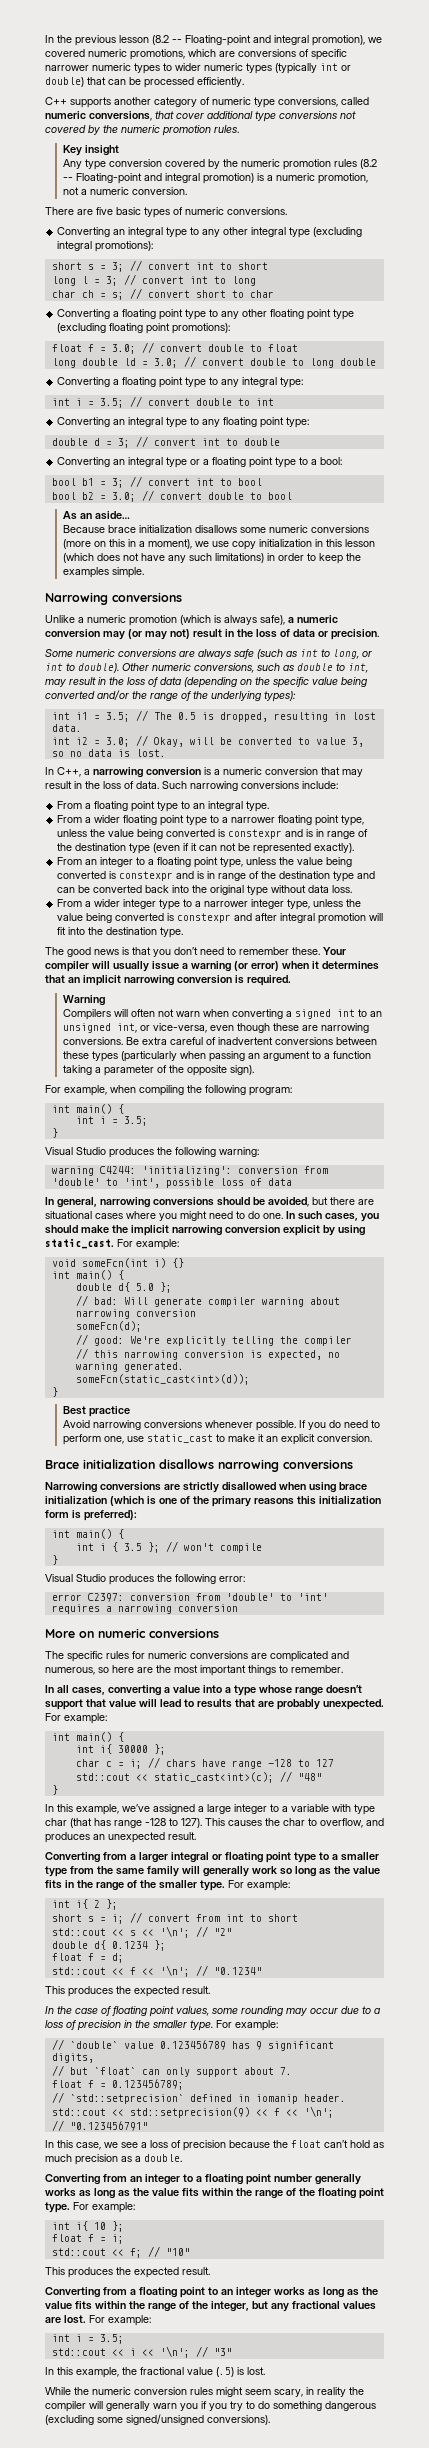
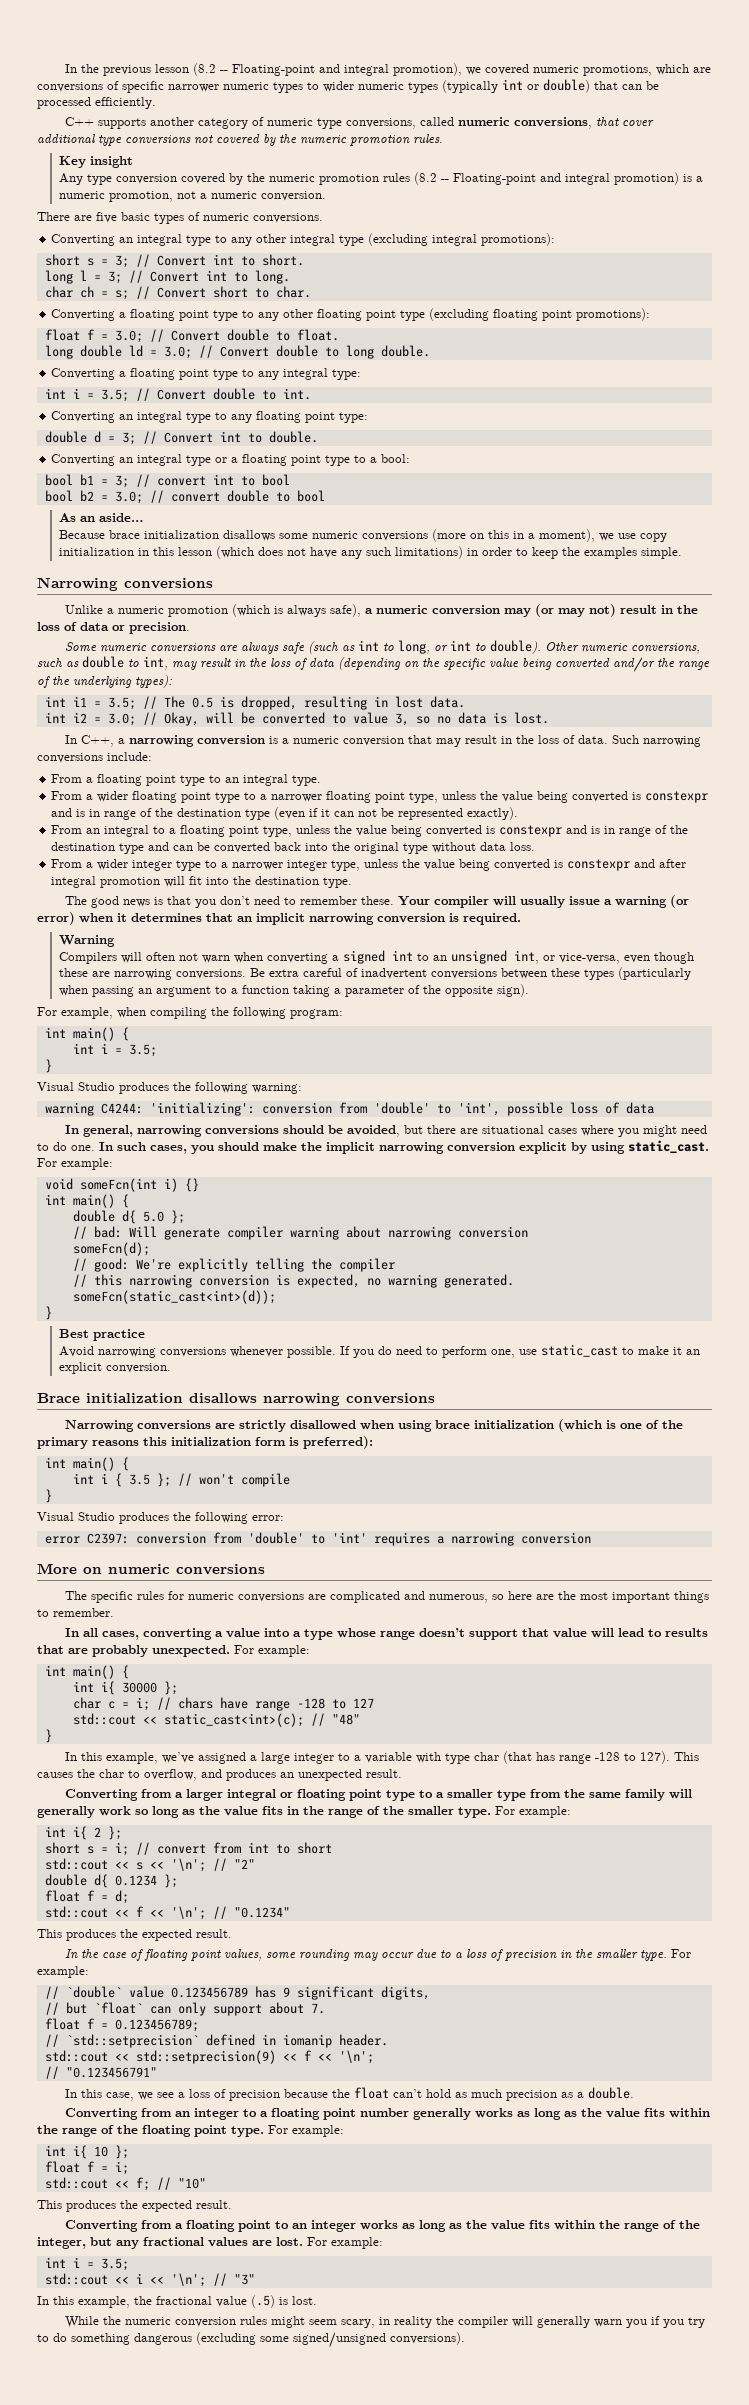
- short s = 3; // convert int to short
+ short s = 3; // Convert int to short.
- long l = 3; // convert int to long
+ long l = 3; // Convert int to long.
- char ch = s; // convert short to char
+ char ch = s; // Convert short to char.
- float f = 3.0; // convert double to float
+ float f = 3.0; // Convert double to float.
- long double ld = 3.0; // convert double to long double
+ long double ld = 3.0; // Convert double to long double.
- int i = 3.5; // convert double to int
+ int i = 3.5; // Convert double to int.
- double d = 3; // convert int to double
+ double d = 3; // Convert int to double.
- From an integer to a floating point type, unless the value being converted is constexpr and is in range of the destination type and can be converted back into the original type without data loss.
+ From an integral to a floating point type, unless the value being converted is constexpr and is in range of the destination type and can be converted back into the original type without data loss.

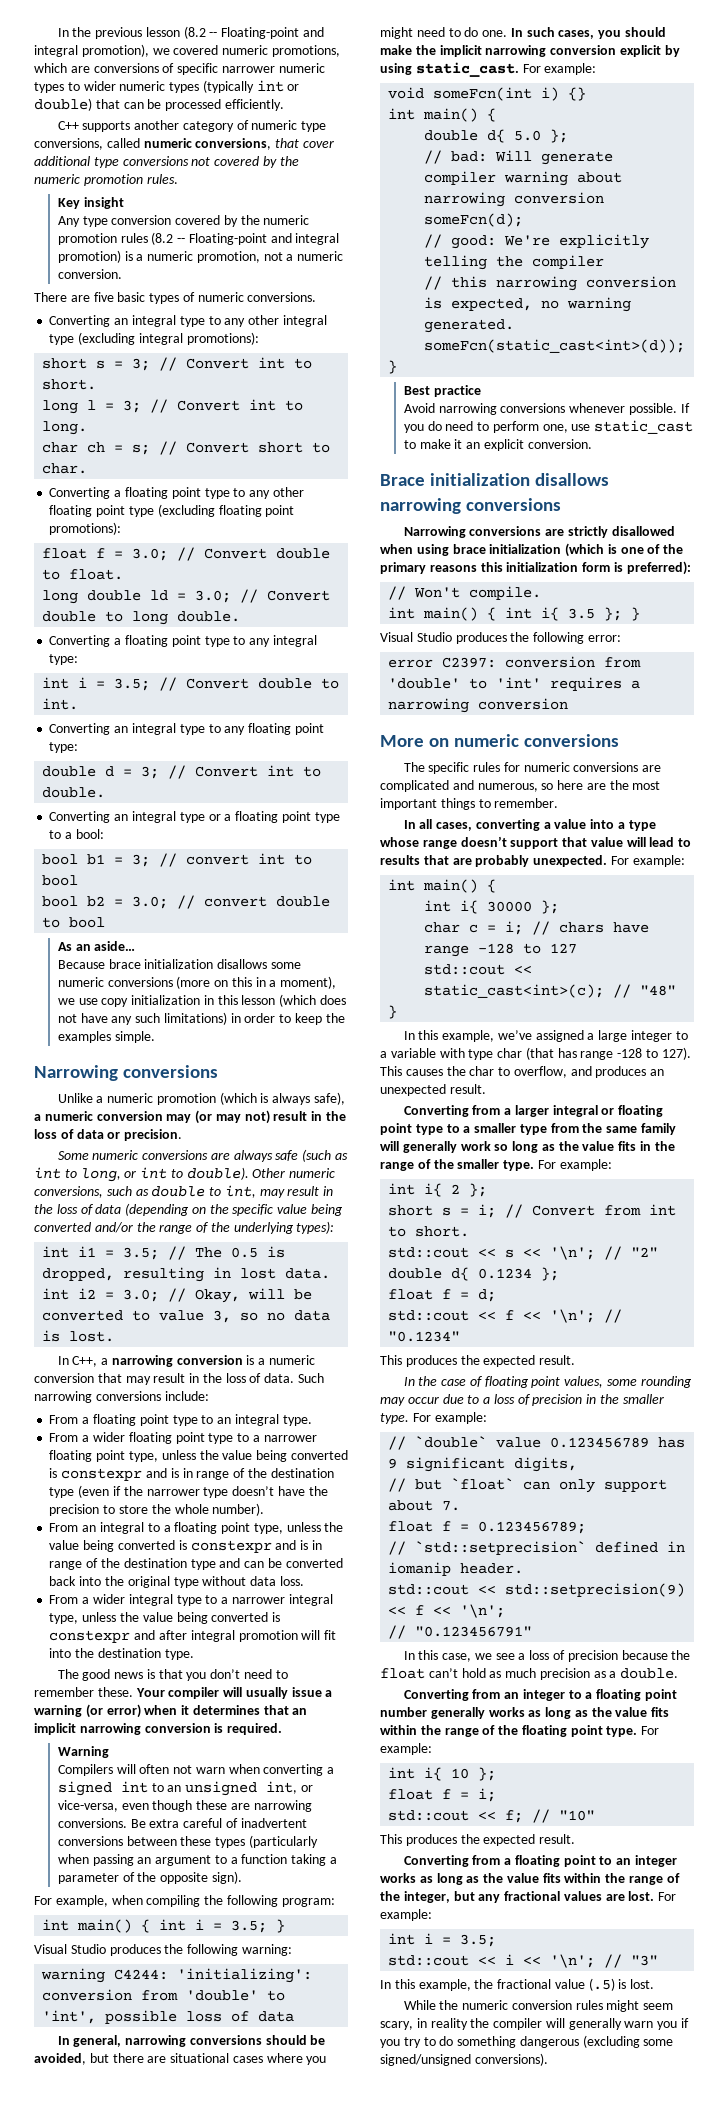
- From a wider floating point type to a narrower floating point type, unless the value being converted is constexpr and is in range of the destination type (even if it can not be represented exactly).
+ From a wider floating point type to a narrower floating point type, unless the value being converted is constexpr and is in range of the destination type (even if the narrower type doesn’t have the precision to store the whole number).
- From a wider integer type to a narrower integer type, unless the value being converted is constexpr and after integral promotion will fit into the destination type.
+ From a wider integral type to a narrower integral type, unless the value being converted is constexpr and after integral promotion will fit into the destination type.
  For example, when compiling the following program:
- int main() {
- int i = 3.5;
- }
+ int main() { int i = 3.5; }
  Narrowing conversions are strictly disallowed when using brace initialization (which is one of the primary reasons this initialization form is preferred):
- int main() {
- int i { 3.5 }; // won't compile
- }
+ // Won't compile.
+ int main() { int i{ 3.5 }; }
- short s = i; // convert from int to short
+ short s = i; // Convert from int to short.

